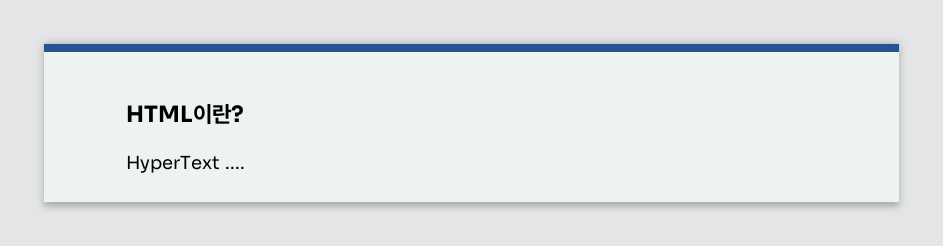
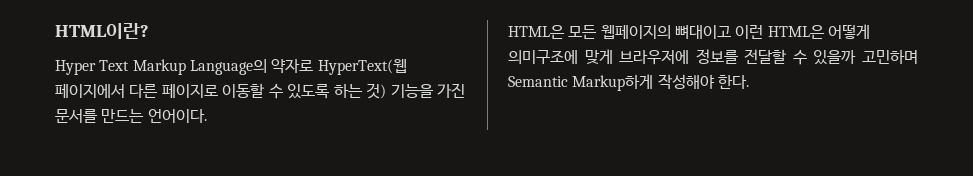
- HyperText ....
+ Hyper Text Markup Language의 약자로 HyperText(웹 페이지에서 다른 페이지로 이동할 수 있도록 하는 것) 기능을 가진 문서를 만드는 언어이다.
+ HTML은 모든 웹페이지의 뼈대이고 이런 HTML은 어떻게 의미구조에 맞게 브라우저에 정보를 전달할 수 있을까 고민하며 Semantic Markup하게 작성해야 한다.

